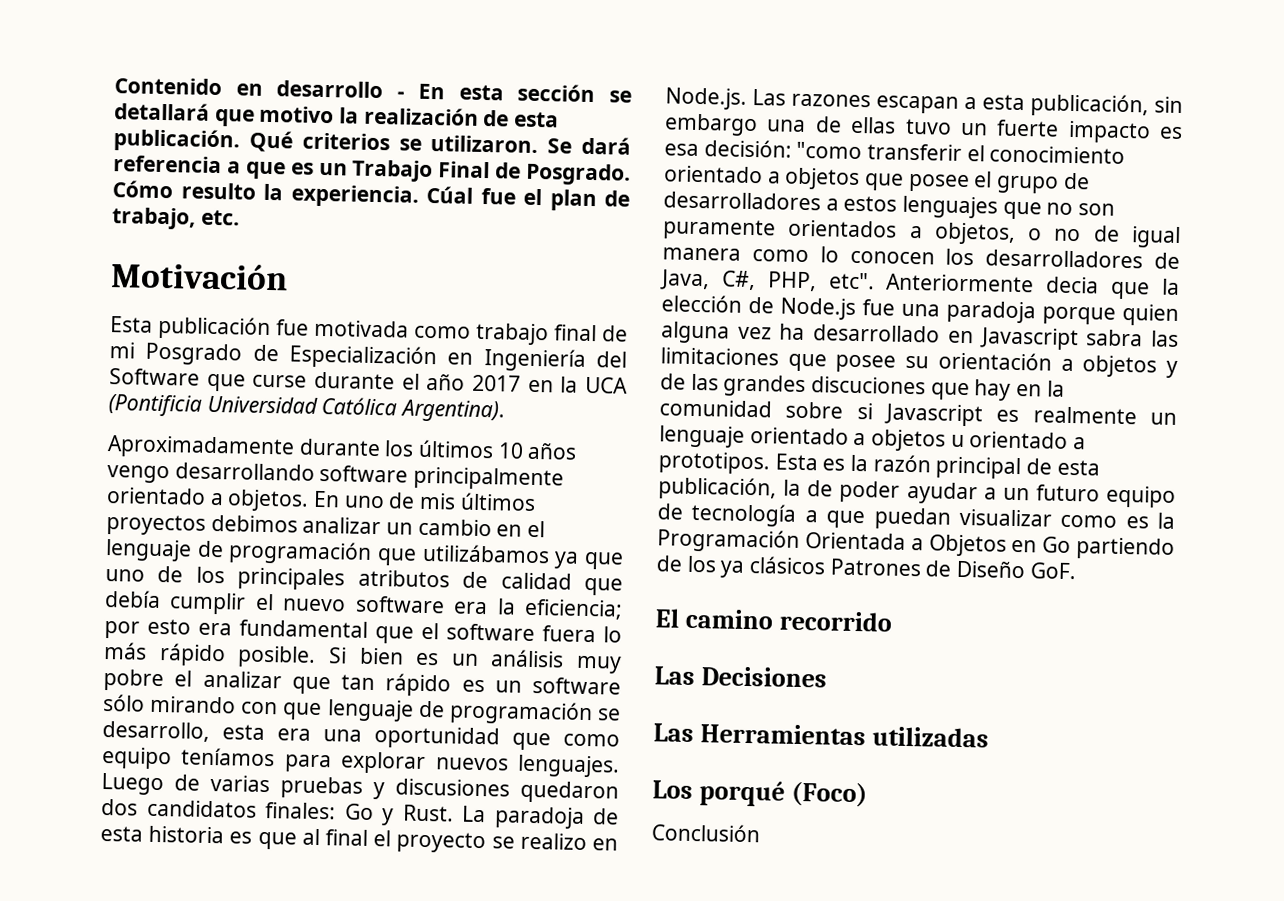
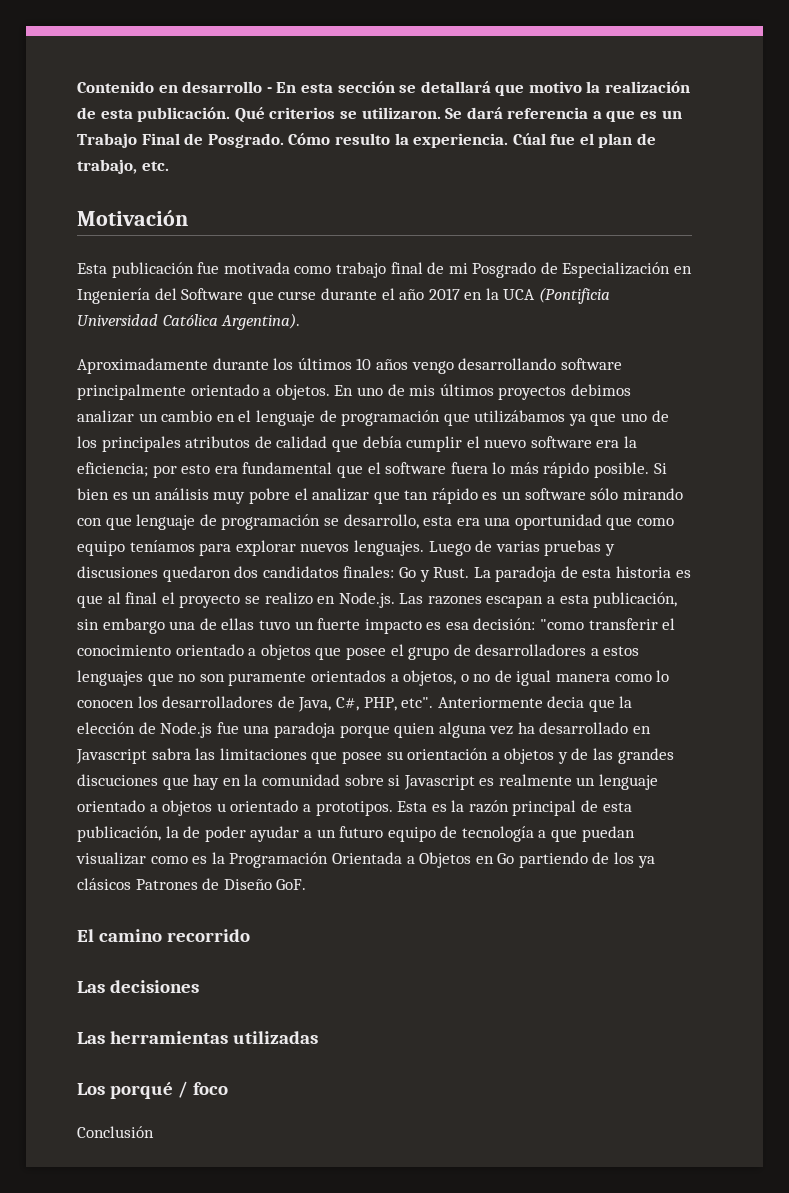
- Las Decisiones
- Las Herramientas utilizadas
+ Las decisiones
+ Las herramientas utilizadas
- Los porqué (Foco)
+ Los porqué / foco

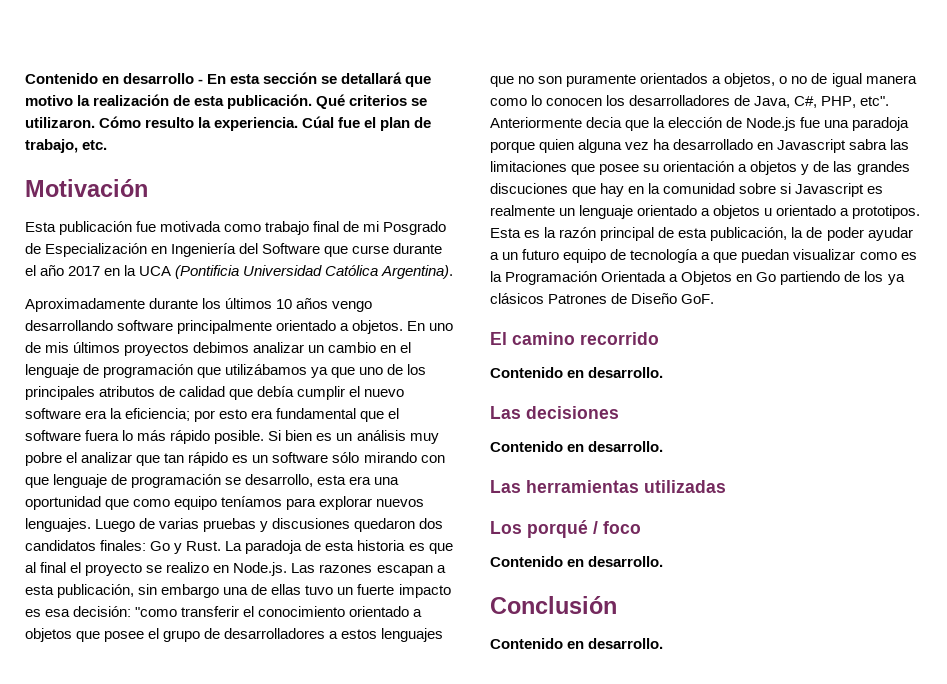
- Se dará referencia a que es un Trabajo Final de Posgrado.
  El camino recorrido
+ Contenido en desarrollo.
  Las decisiones
+ Contenido en desarrollo.
  Los porqué / foco
+ Contenido en desarrollo.
  Conclusión
+ Contenido en desarrollo.

